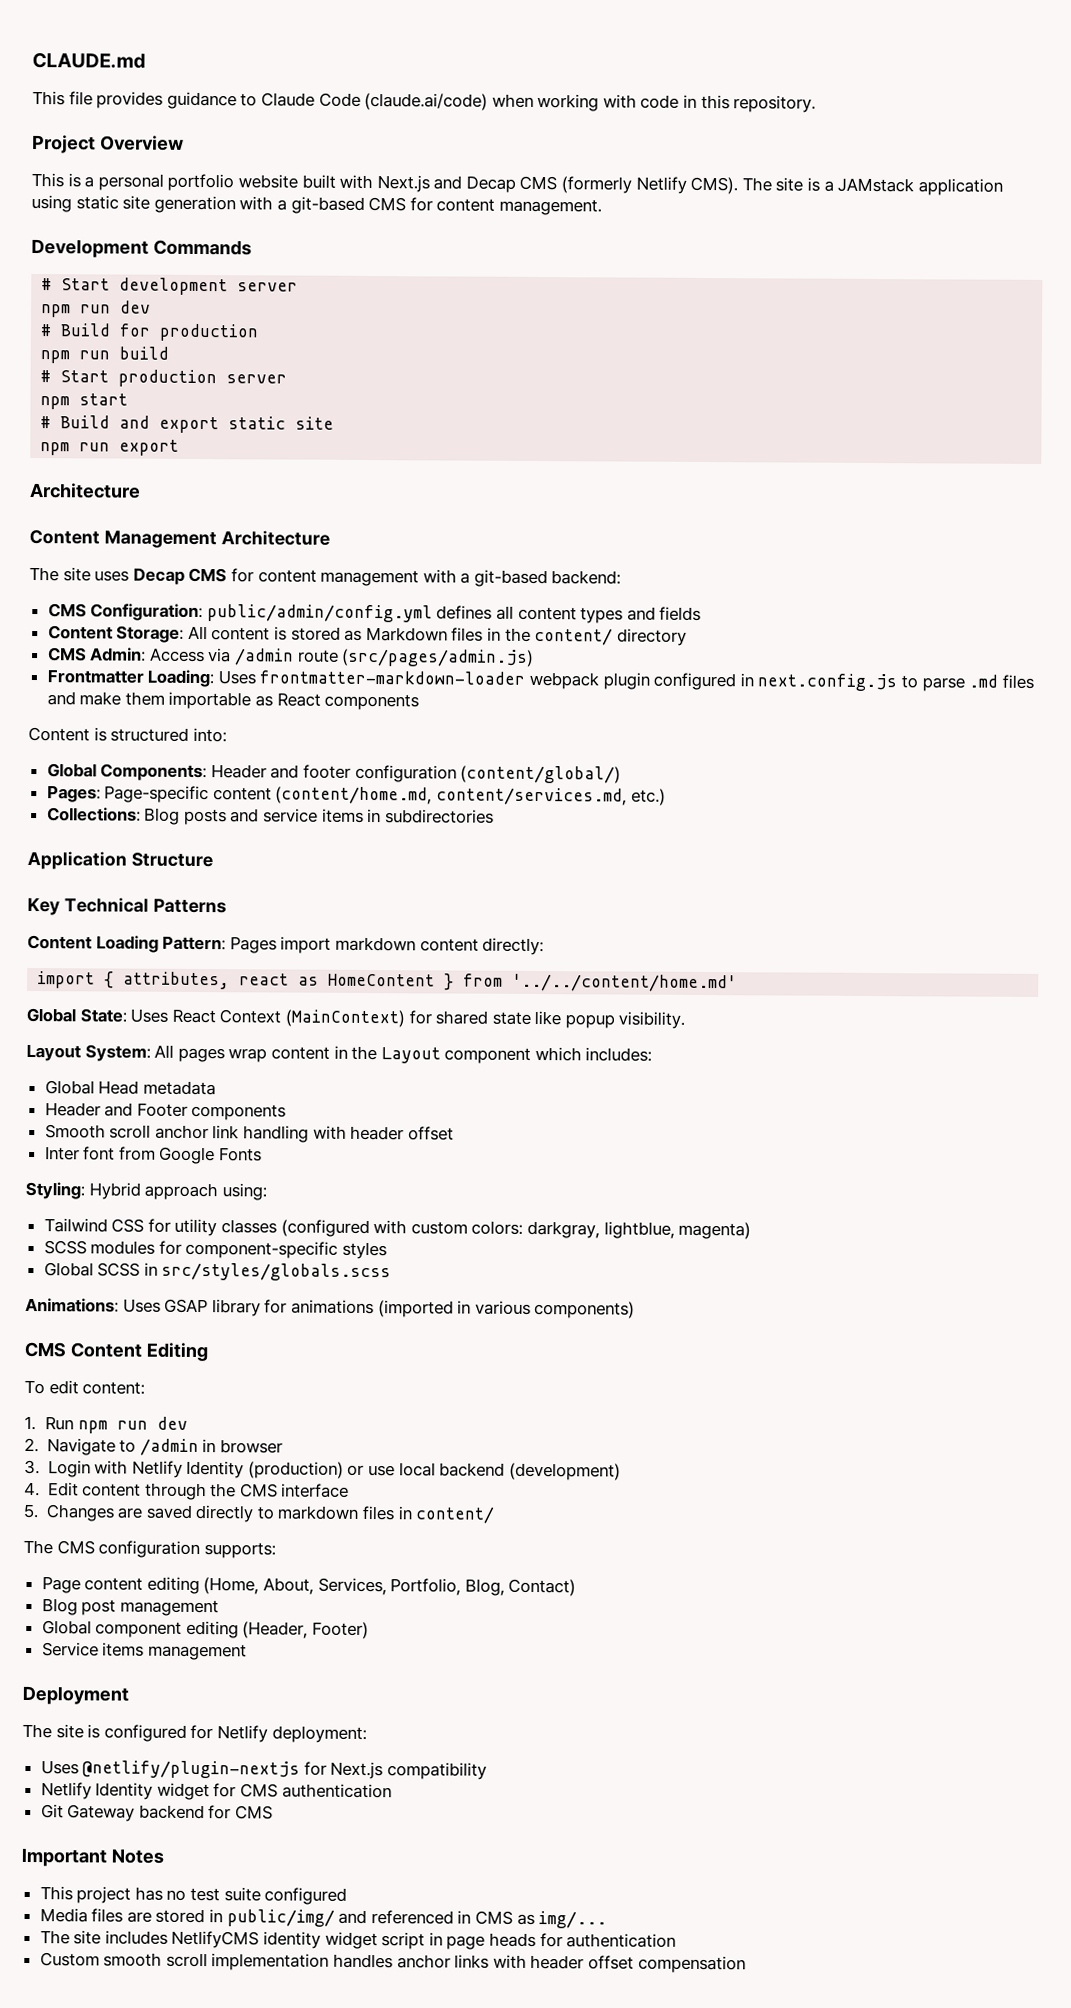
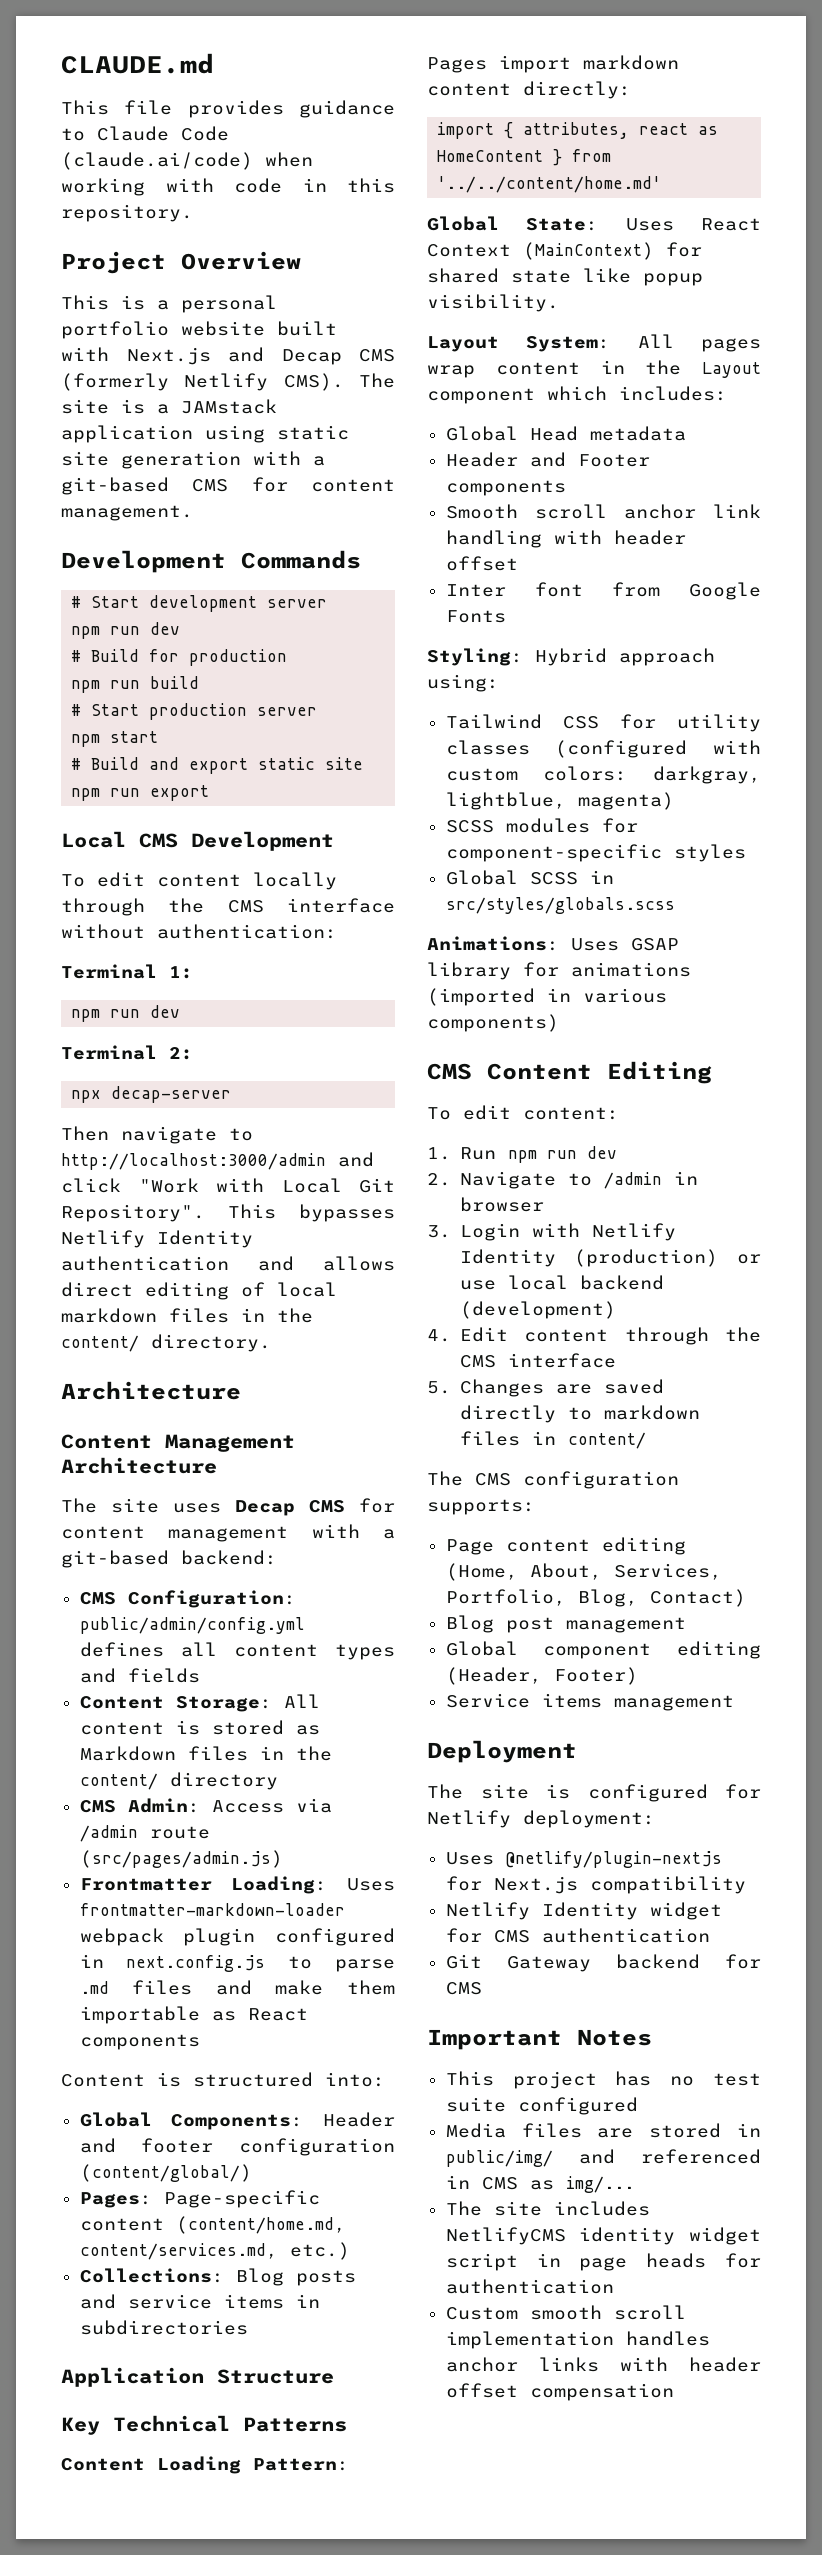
+ Local CMS Development
+ To edit content locally through the CMS interface without authentication:
+ Terminal 1:
+ npm run dev
+ Terminal 2:
+ npx decap-server
+ Then navigate to http://localhost:3000/admin and click "Work with Local Git Repository". This bypasses Netlify Identity authentication and allows direct editing of local markdown files in the content/ directory.

